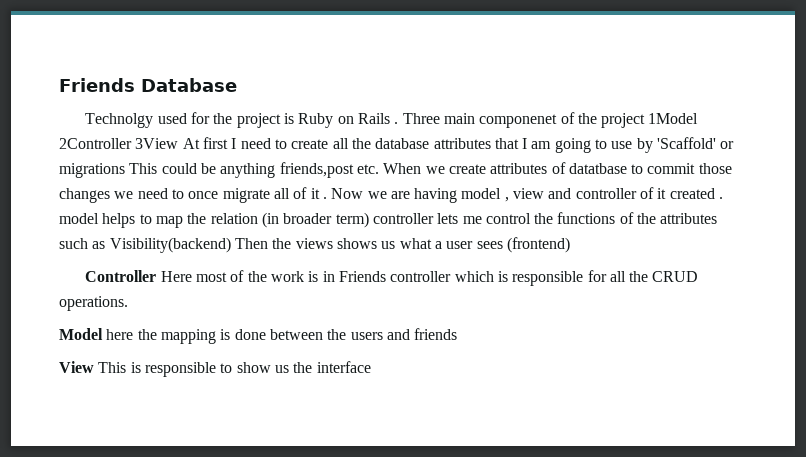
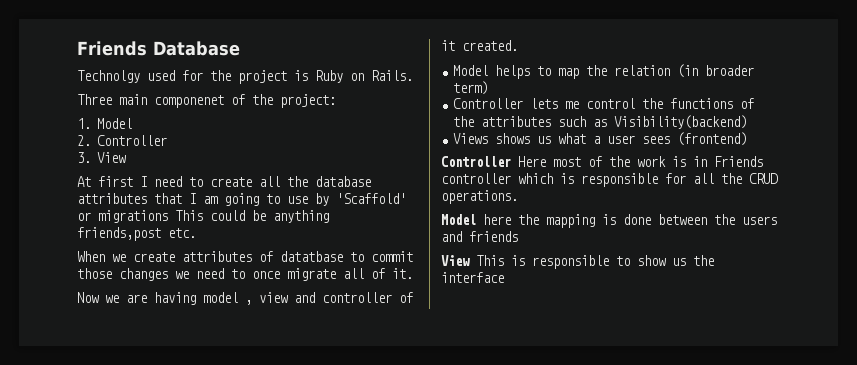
- Technolgy used for the project is Ruby on Rails . Three main componenet of the project 1Model 2Controller 3View At first I need to create all the database attributes that I am going to use by 'Scaffold' or migrations This could be anything friends,post etc. When we create attributes of datatbase to commit those changes we need to once migrate all of it . Now we are having model , view and controller of it created . model helps to map the relation (in broader term) controller lets me control the functions of the attributes such as Visibility(backend) Then the views shows us what a user sees (frontend)
+ Technolgy used for the project is Ruby on Rails.
+ Three main componenet of the project:
+ 1. Model
+ 2. Controller
+ 3. View
+ At first I need to create all the database attributes that I am going to use by 'Scaffold' or migrations This could be anything friends,post etc.
+ When we create attributes of datatbase to commit those changes we need to once migrate all of it.
+ Now we are having model , view and controller of it created.
+ Model helps to map the relation (in broader term)
+ Controller lets me control the functions of the attributes such as Visibility(backend)
+ Views shows us what a user sees (frontend)

